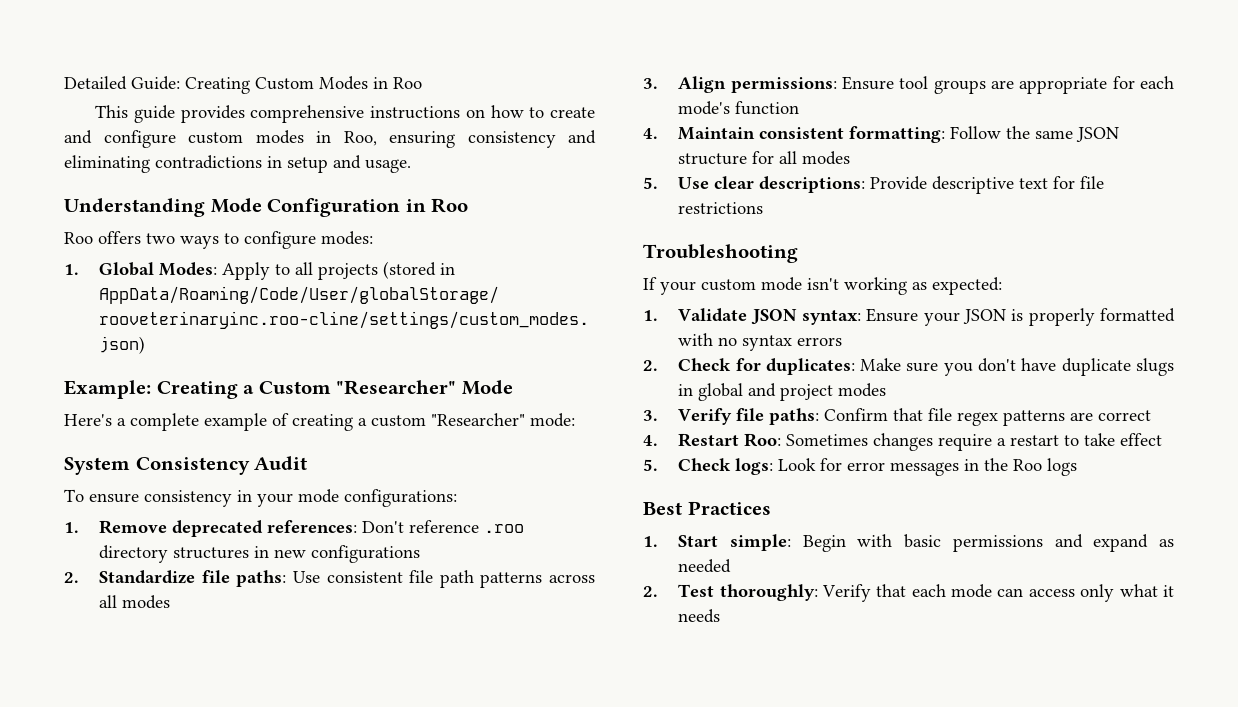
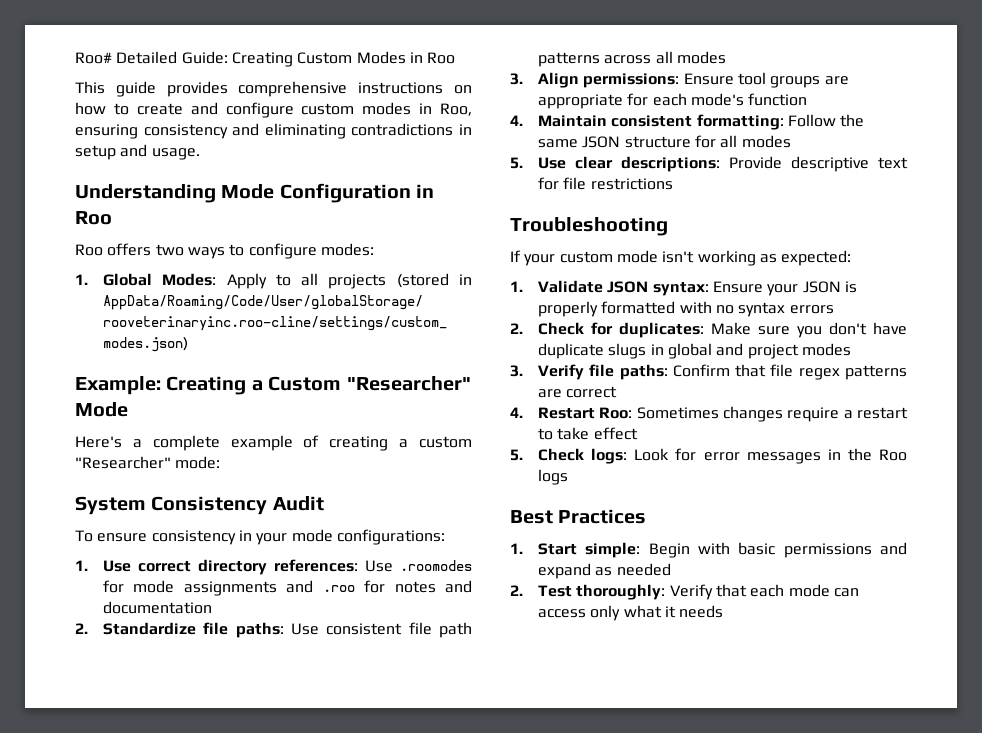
- Detailed Guide: Creating Custom Modes in Roo
+ Roo# Detailed Guide: Creating Custom Modes in Roo
- 1. Remove deprecated references: Don't reference .roo directory structures in new configurations
+ 1. Use correct directory references: Use .roomodes for mode assignments and .roo for notes and documentation

